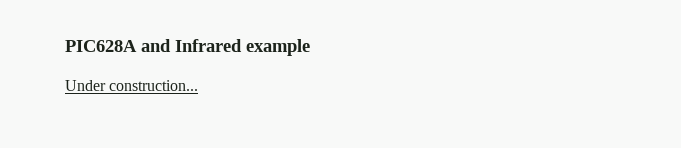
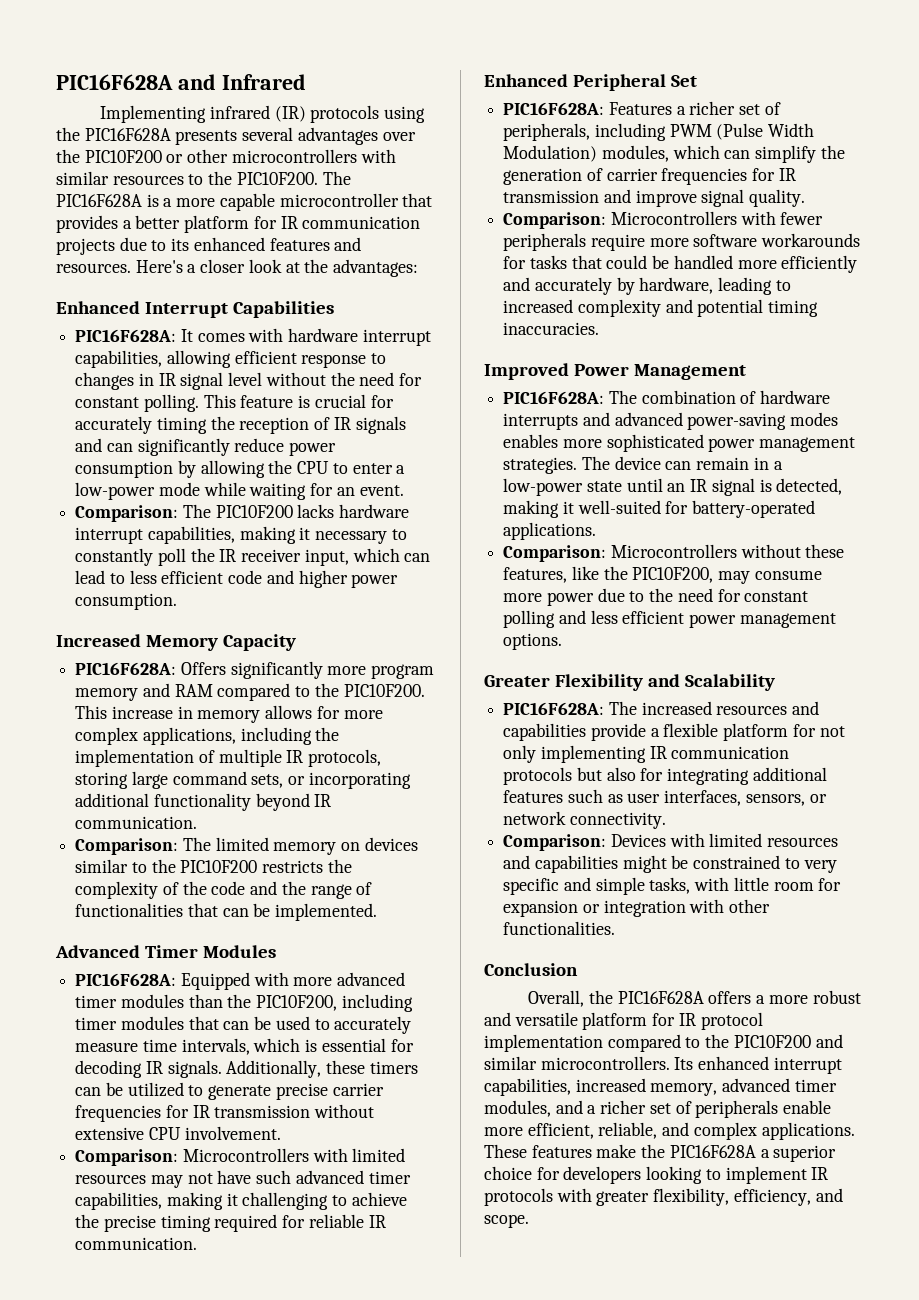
- PIC628A and Infrared example
- Under construction...
+ PIC16F628A and Infrared
+ Implementing infrared (IR) protocols using the PIC16F628A presents several advantages over the PIC10F200 or other microcontrollers with similar resources to the PIC10F200. The PIC16F628A is a more capable microcontroller that provides a better platform for IR communication projects due to its enhanced features and resources. Here's a closer look at the advantages:
+ Enhanced Interrupt Capabilities
+ PIC16F628A: It comes with hardware interrupt capabilities, allowing efficient response to changes in IR signal level without the need for constant polling. This feature is crucial for accurately timing the reception of IR signals and can significantly reduce power consumption by allowing the CPU to enter a low-power mode while waiting for an event.
+ Comparison: The PIC10F200 lacks hardware interrupt capabilities, making it necessary to constantly poll the IR receiver input, which can lead to less efficient code and higher power consumption.
+ Increased Memory Capacity
+ PIC16F628A: Offers significantly more program memory and RAM compared to the PIC10F200. This increase in memory allows for more complex applications, including the implementation of multiple IR protocols, storing large command sets, or incorporating additional functionality beyond IR communication.
+ Comparison: The limited memory on devices similar to the PIC10F200 restricts the complexity of the code and the range of functionalities that can be implemented.
+ Advanced Timer Modules
+ PIC16F628A: Equipped with more advanced timer modules than the PIC10F200, including timer modules that can be used to accurately measure time intervals, which is essential for decoding IR signals. Additionally, these timers can be utilized to generate precise carrier frequencies for IR transmission without extensive CPU involvement.
+ Comparison: Microcontrollers with limited resources may not have such advanced timer capabilities, making it challenging to achieve the precise timing required for reliable IR communication.
+ Enhanced Peripheral Set
+ PIC16F628A: Features a richer set of peripherals, including PWM (Pulse Width Modulation) modules, which can simplify the generation of carrier frequencies for IR transmission and improve signal quality.
+ Comparison: Microcontrollers with fewer peripherals require more software workarounds for tasks that could be handled more efficiently and accurately by hardware, leading to increased complexity and potential timing inaccuracies.
+ Improved Power Management
+ PIC16F628A: The combination of hardware interrupts and advanced power-saving modes enables more sophisticated power management strategies. The device can remain in a low-power state until an IR signal is detected, making it well-suited for battery-operated applications.
+ Comparison: Microcontrollers without these features, like the PIC10F200, may consume more power due to the need for constant polling and less efficient power management options.
+ Greater Flexibility and Scalability
+ PIC16F628A: The increased resources and capabilities provide a flexible platform for not only implementing IR communication protocols but also for integrating additional features such as user interfaces, sensors, or network connectivity.
+ Comparison: Devices with limited resources and capabilities might be constrained to very specific and simple tasks, with little room for expansion or integration with other functionalities.
+ Conclusion
+ Overall, the PIC16F628A offers a more robust and versatile platform for IR protocol implementation compared to the PIC10F200 and similar microcontrollers. Its enhanced interrupt capabilities, increased memory, advanced timer modules, and a richer set of peripherals enable more efficient, reliable, and complex applications. These features make the PIC16F628A a superior choice for developers looking to implement IR protocols with greater flexibility, efficiency, and scope.

